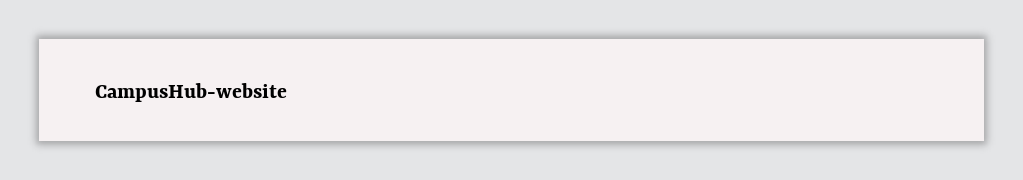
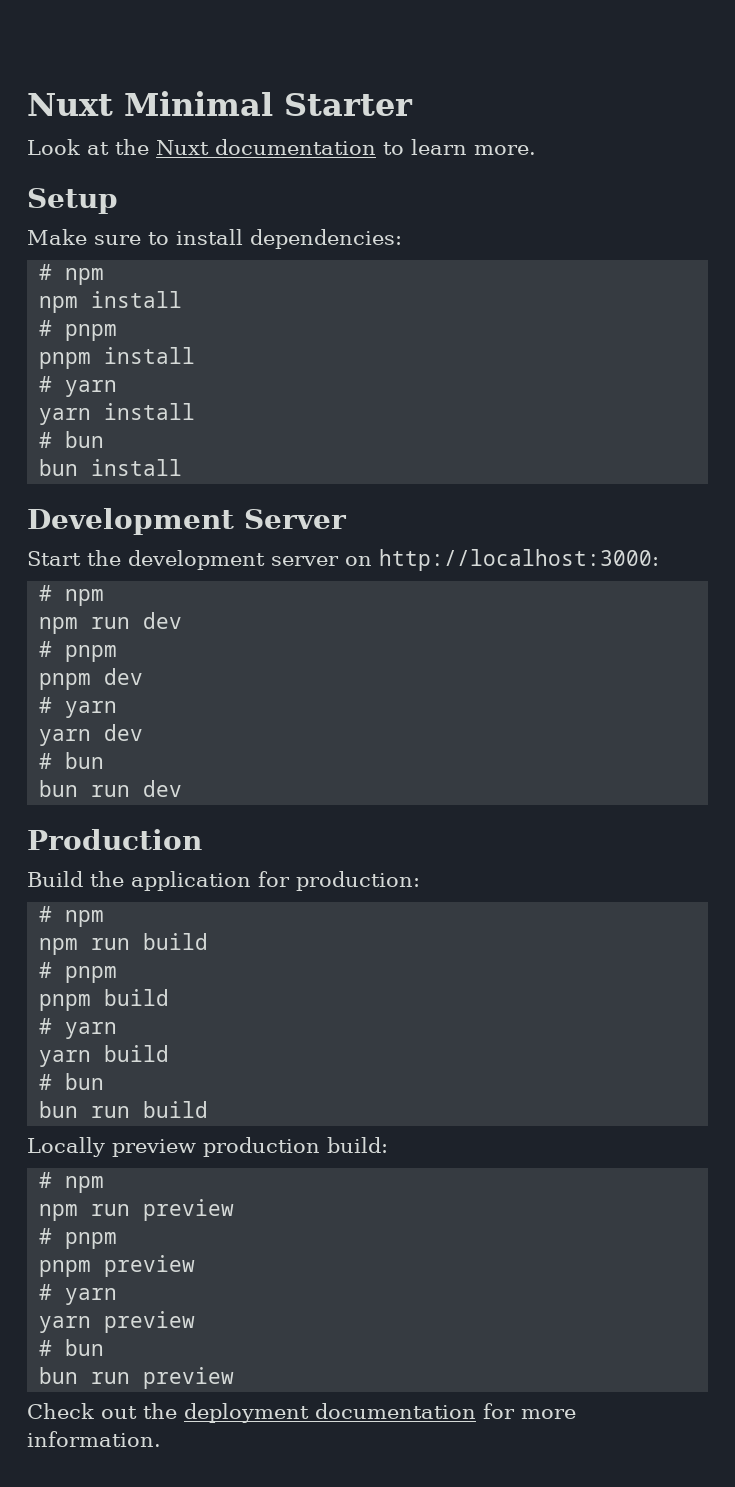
- CampusHub-website
+ Nuxt Minimal Starter
+ Look at the Nuxt documentation to learn more.
+ Setup
+ Make sure to install dependencies:
+ # npm
+ npm install
+ # pnpm
+ pnpm install
+ # yarn
+ yarn install
+ # bun
+ bun install
+ Development Server
+ Start the development server on http://localhost:3000:
+ # npm
+ npm run dev
+ # pnpm
+ pnpm dev
+ # yarn
+ yarn dev
+ # bun
+ bun run dev
+ Production
+ Build the application for production:
+ # npm
+ npm run build
+ # pnpm
+ pnpm build
+ # yarn
+ yarn build
+ # bun
+ bun run build
+ Locally preview production build:
+ # npm
+ npm run preview
+ # pnpm
+ pnpm preview
+ # yarn
+ yarn preview
+ # bun
+ bun run preview
+ Check out the deployment documentation for more information.

